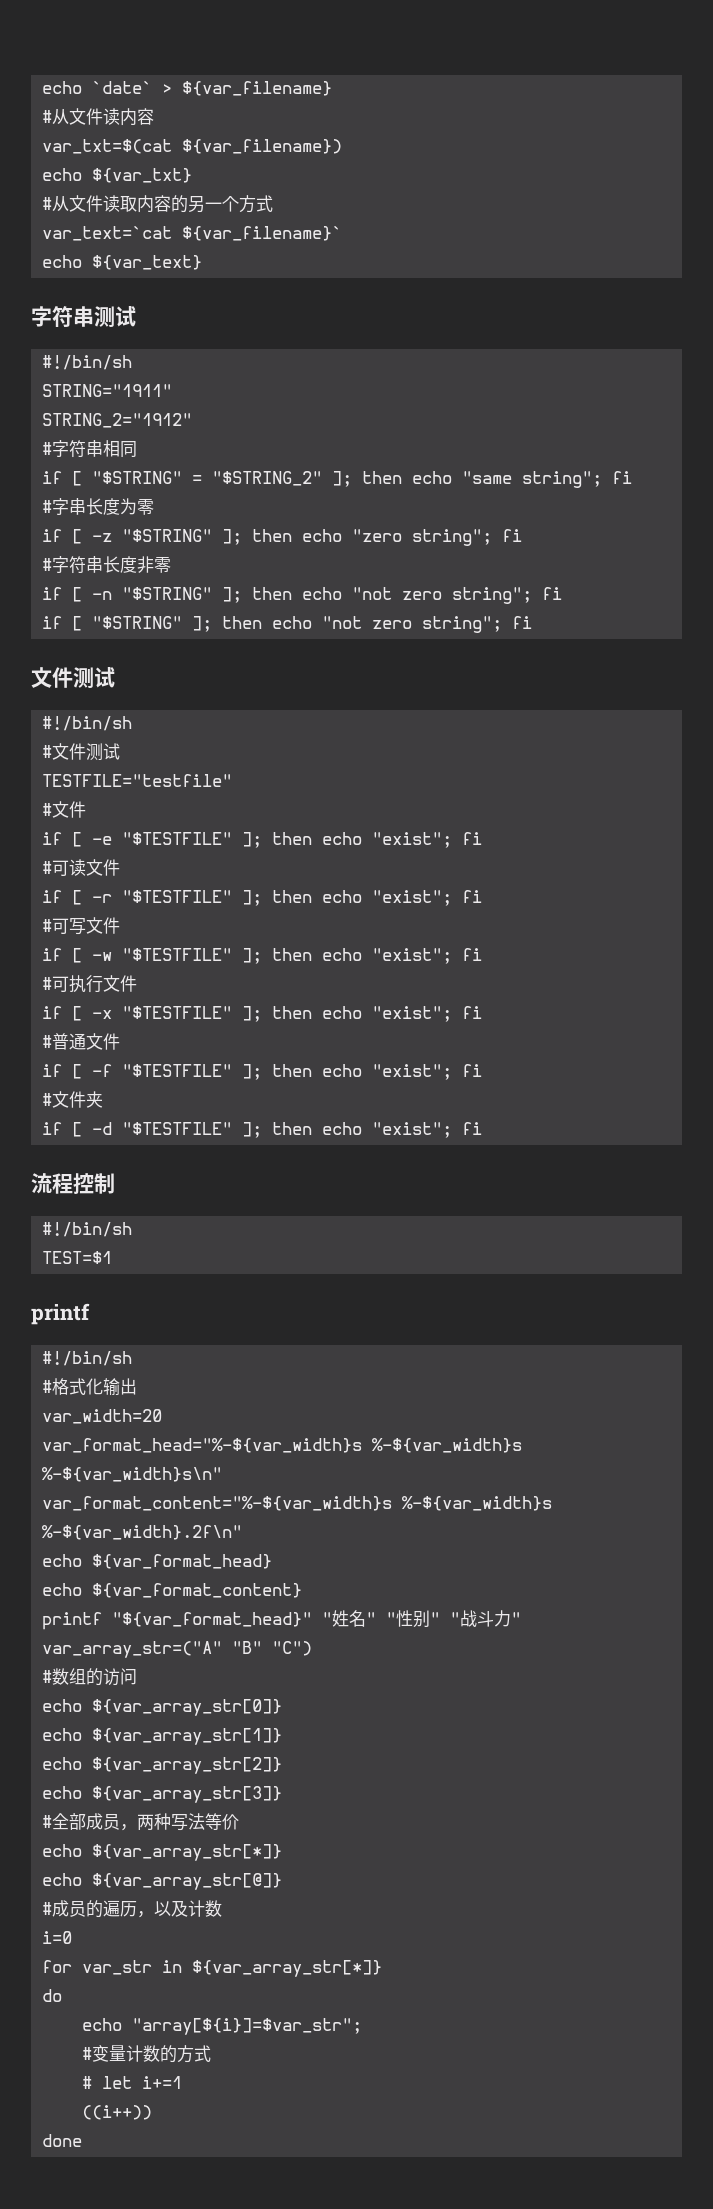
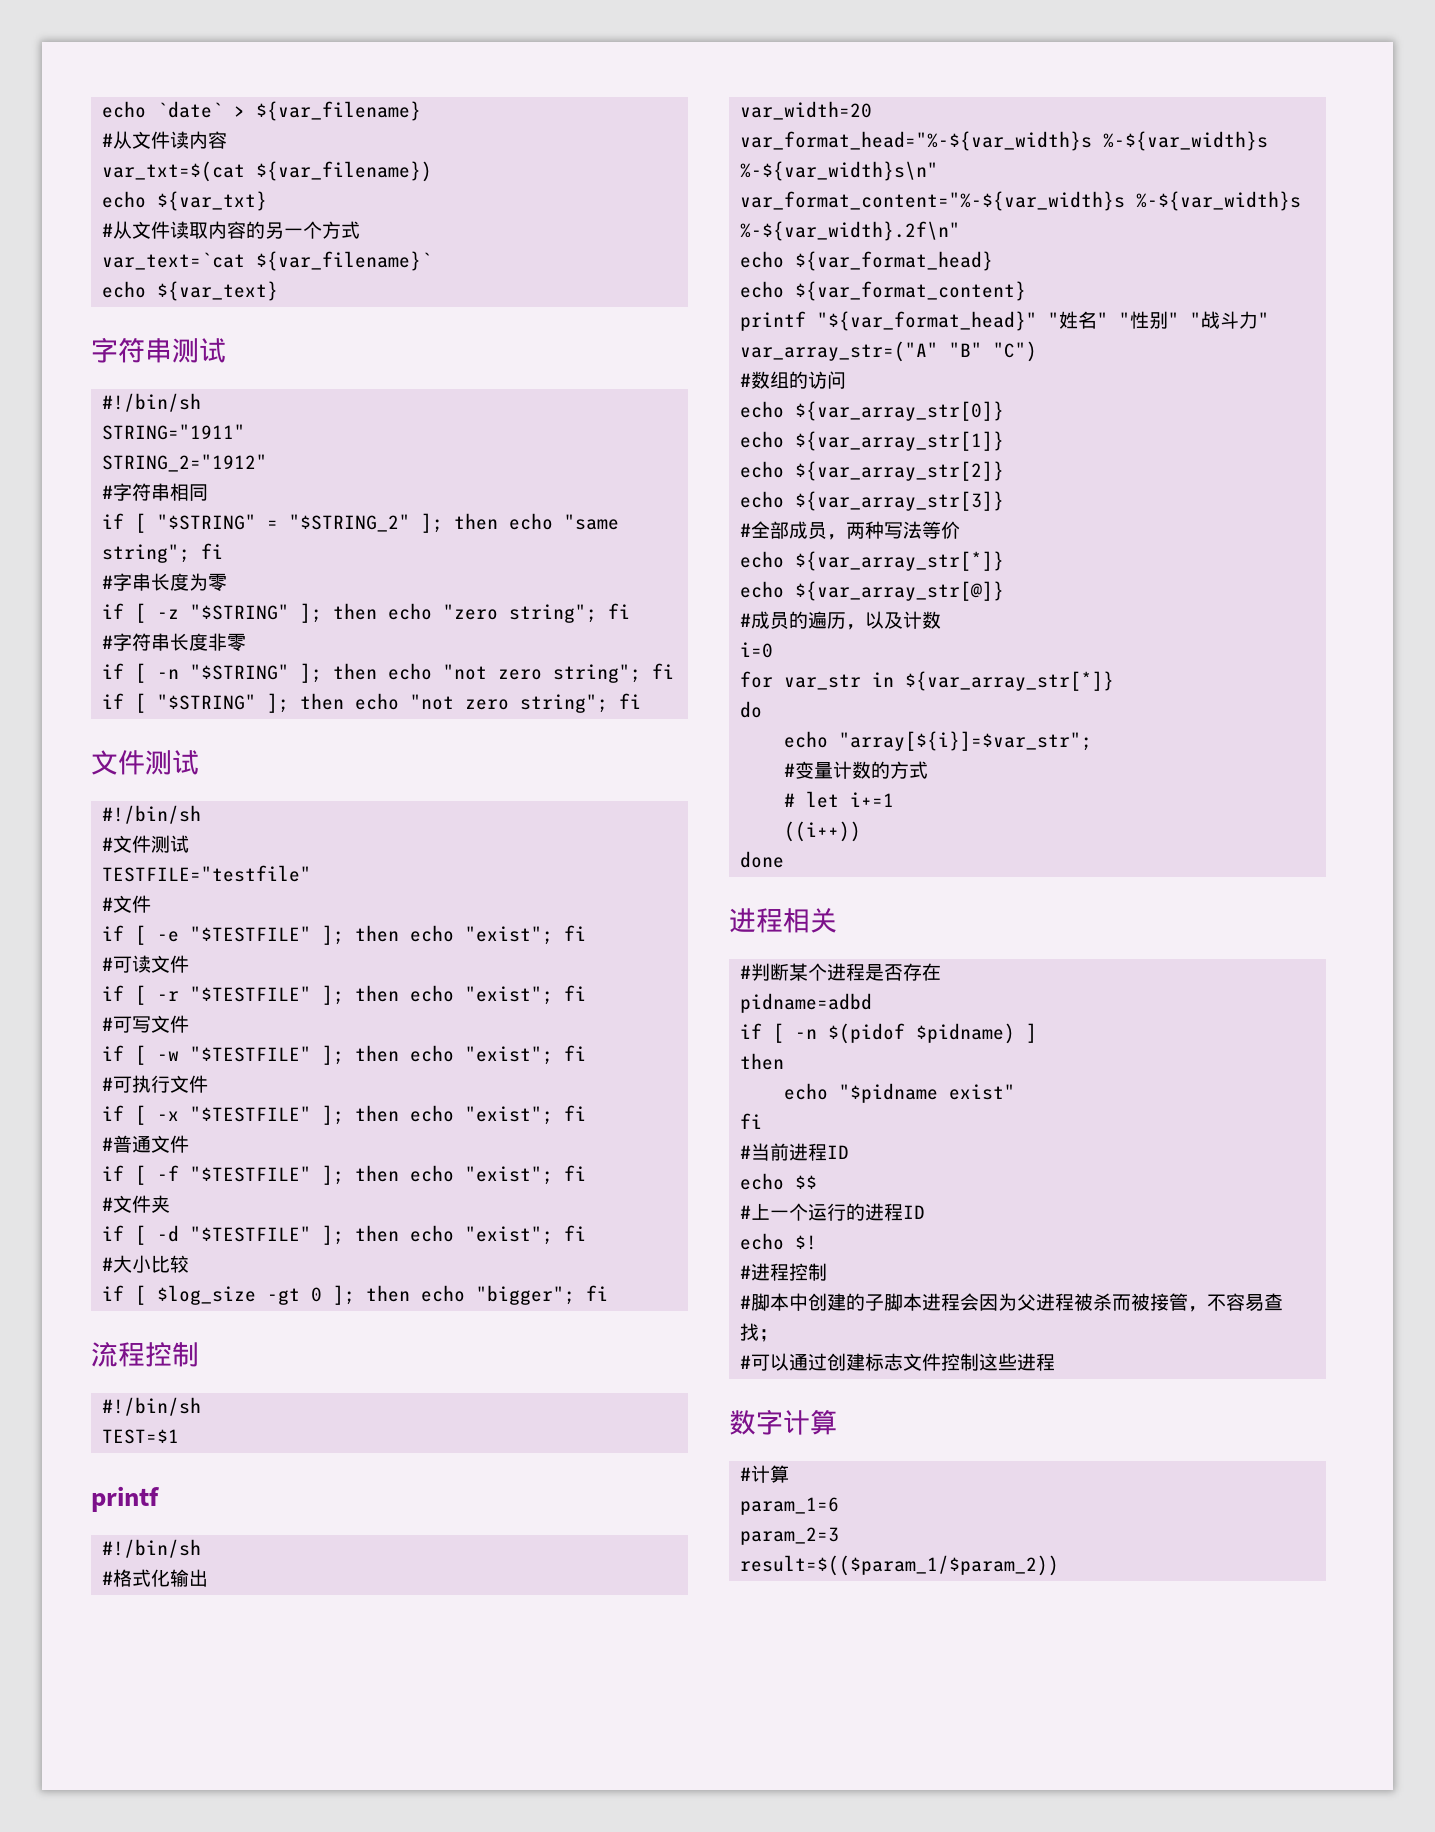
+ #大小比较
+ if [ $log_size -gt 0 ]; then echo "bigger"; fi
+ 进程相关
+ #判断某个进程是否存在
+ pidname=adbd
+ if [ -n $(pidof $pidname) ]
+ then
+ echo "$pidname exist"
+ fi
+ #当前进程ID
+ echo $$
+ #上一个运行的进程ID
+ echo $!
+ #进程控制
+ #脚本中创建的子脚本进程会因为父进程被杀而被接管，不容易查找；
+ #可以通过创建标志文件控制这些进程
+ 数字计算
+ #计算
+ param_1=6
+ param_2=3
+ result=$(($param_1/$param_2))

